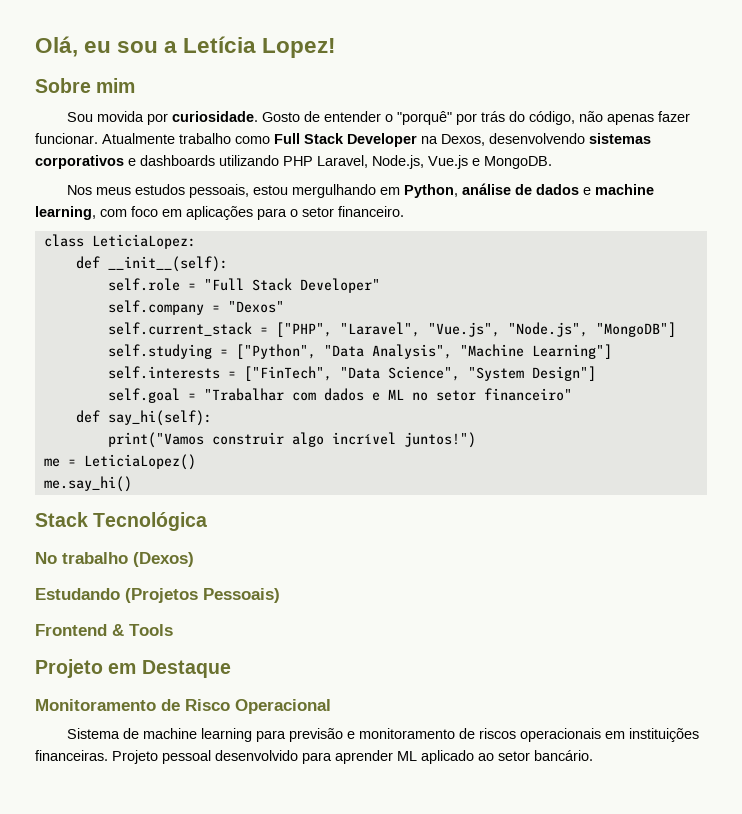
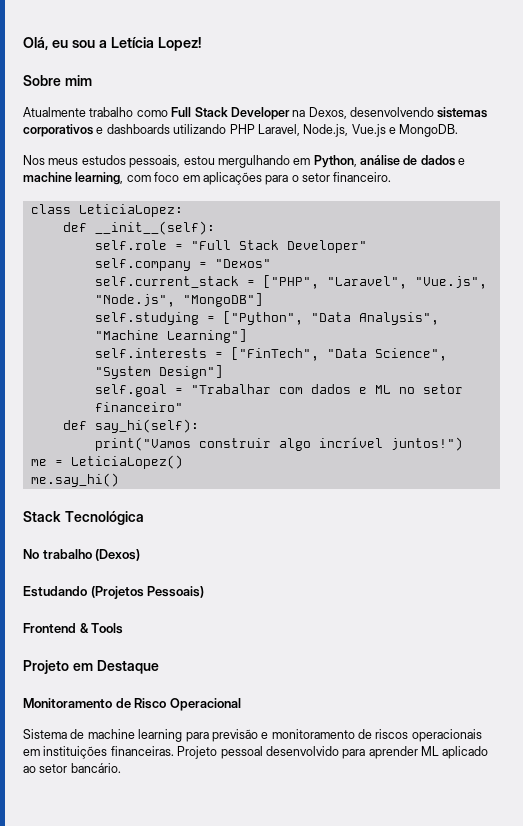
- Sou movida por curiosidade. Gosto de entender o "porquê" por trás do código, não apenas fazer funcionar.

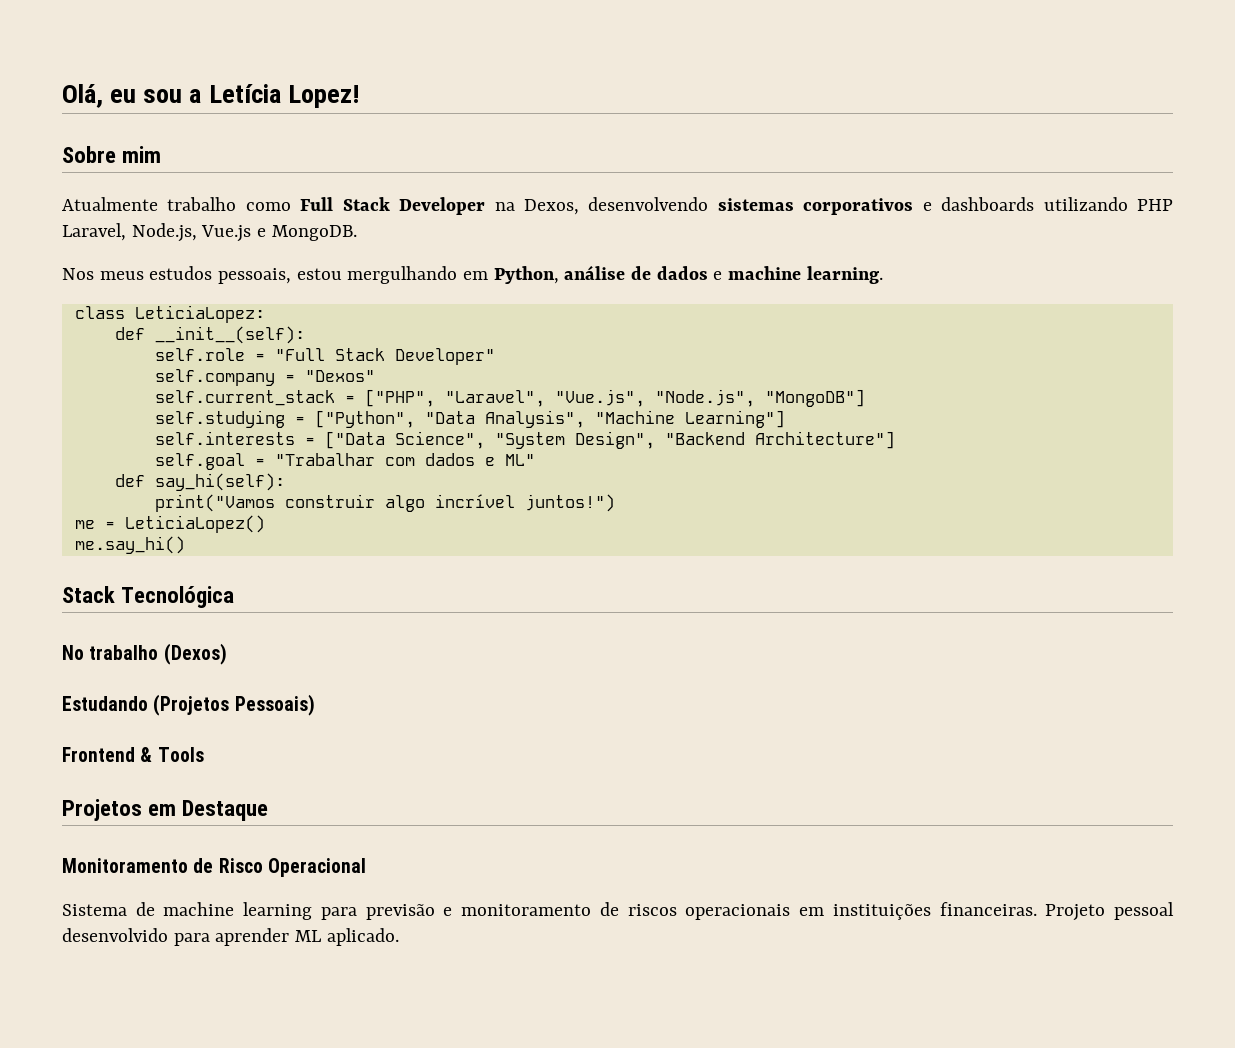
- Nos meus estudos pessoais, estou mergulhando em Python, análise de dados e machine learning, com foco em aplicações para o setor financeiro.
+ Nos meus estudos pessoais, estou mergulhando em Python, análise de dados e machine learning.
- self.interests = ["FinTech", "Data Science", "System Design"]
+ self.interests = ["Data Science", "System Design", "Backend Architecture"]
- self.goal = "Trabalhar com dados e ML no setor financeiro"
+ self.goal = "Trabalhar com dados e ML"
- Projeto em Destaque
+ Projetos em Destaque
- Projeto pessoal desenvolvido para aprender ML aplicado ao setor bancário.
+ Projeto pessoal desenvolvido para aprender ML aplicado.

